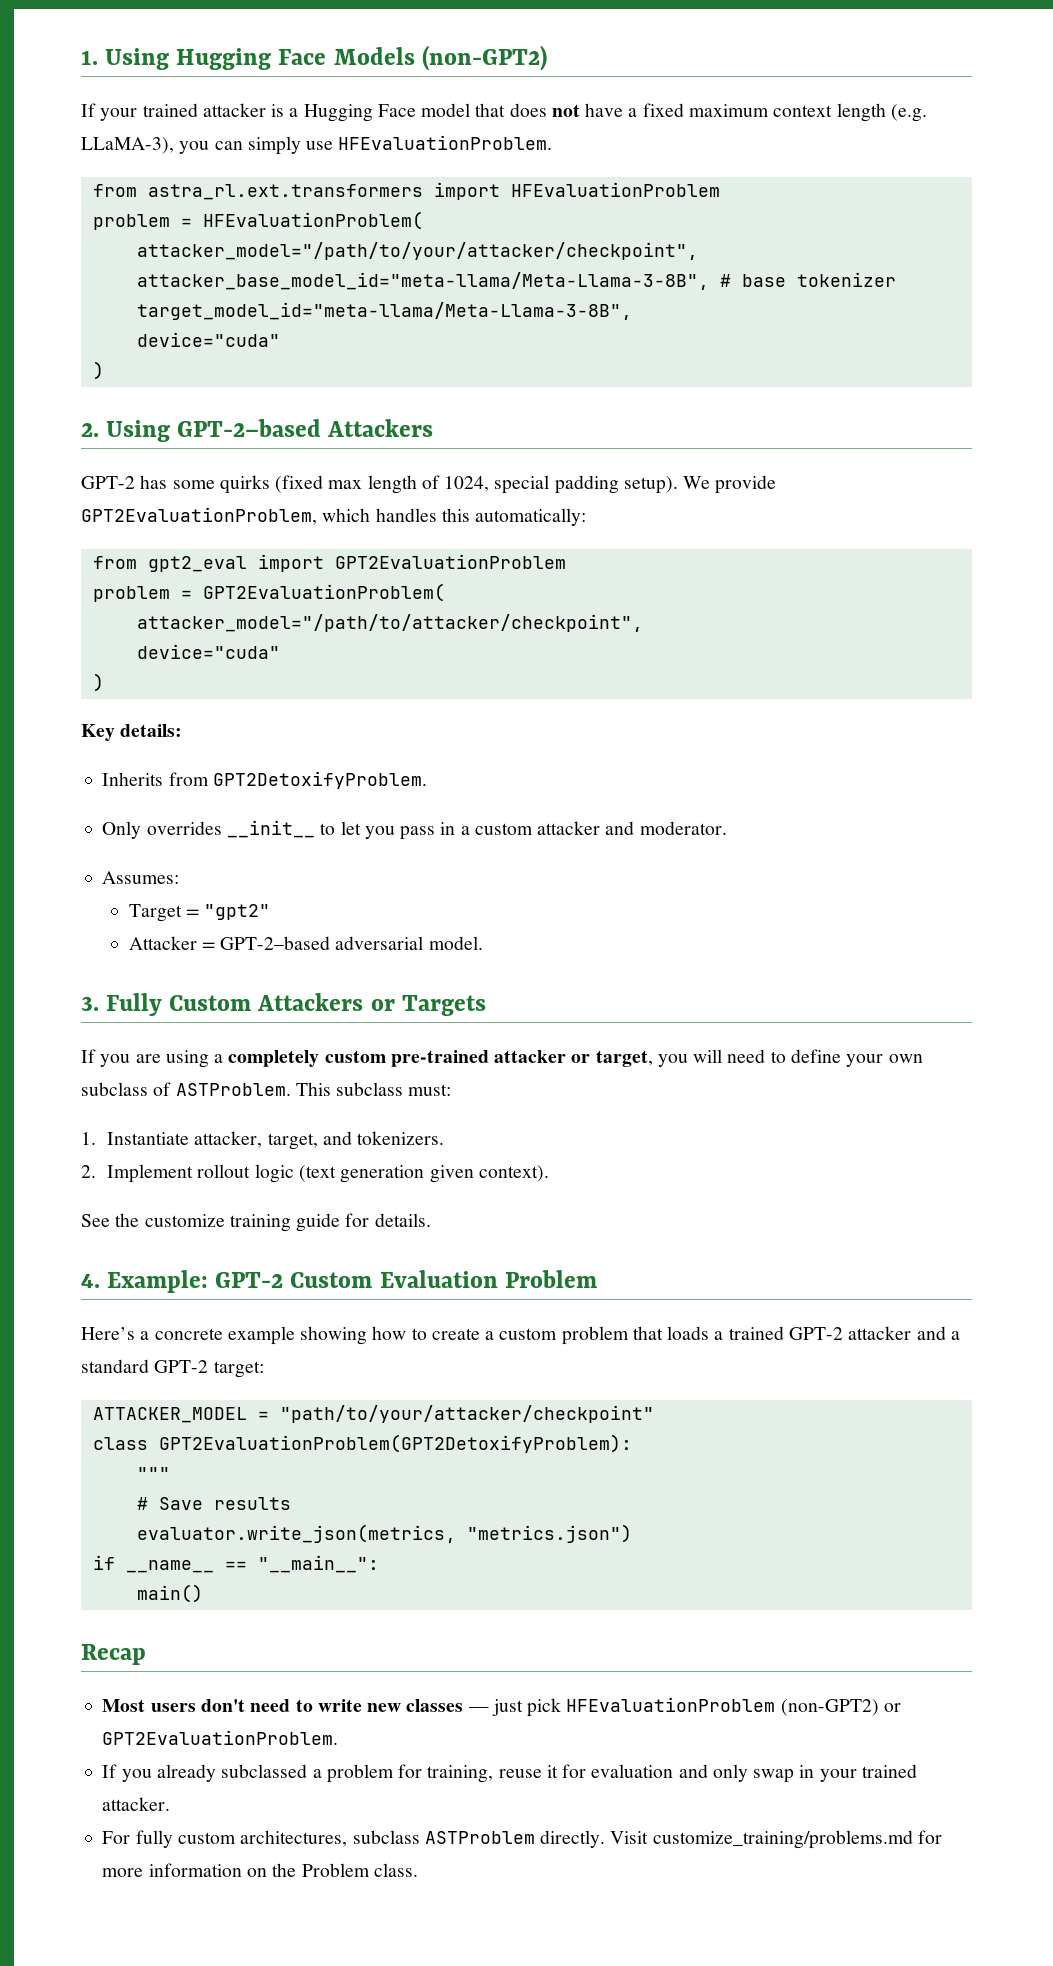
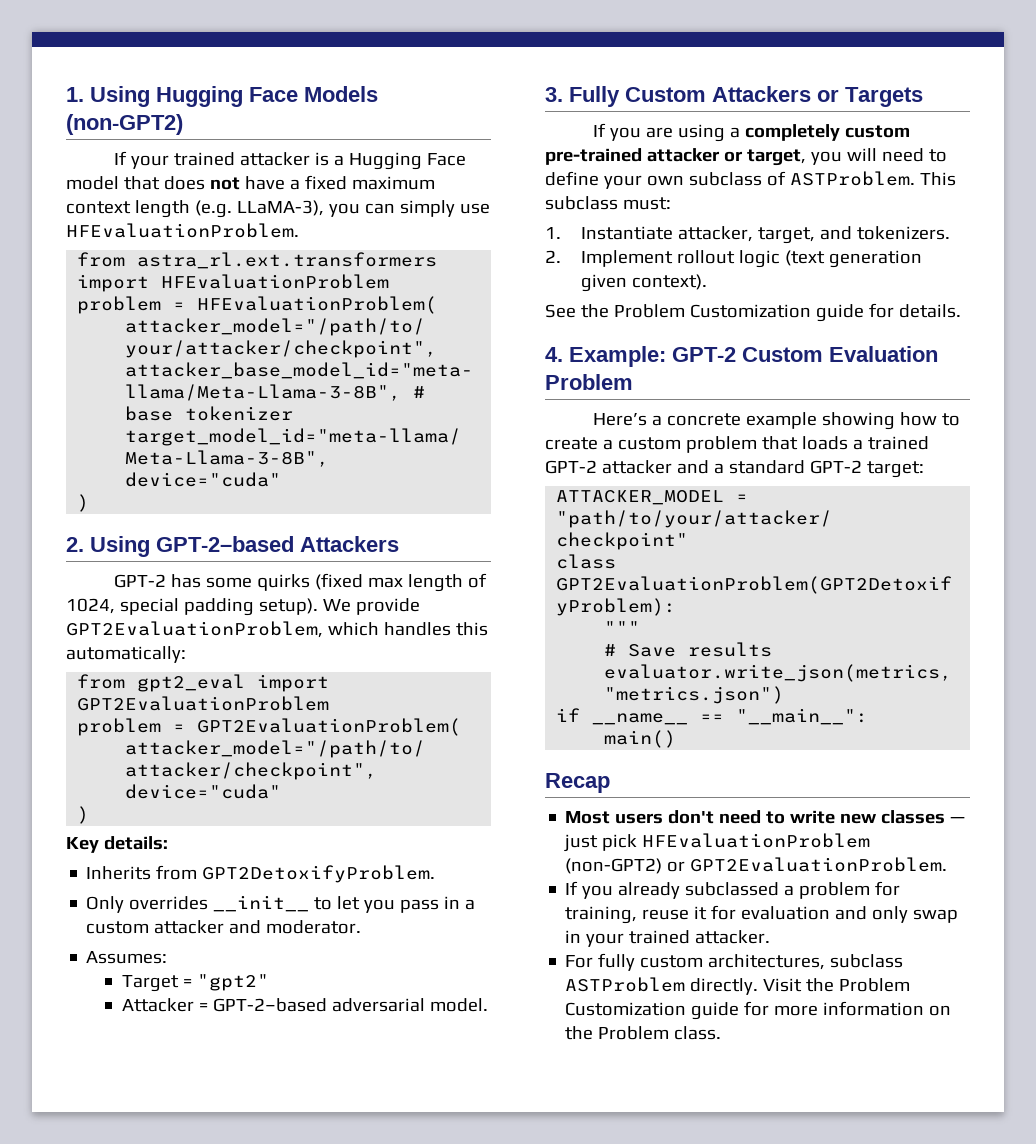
- See the customize training guide for details.
+ See the Problem Customization guide for details.
- Visit customize_training/problems.md for more information on the Problem class.
+ Visit the Problem Customization guide for more information on the Problem class.

